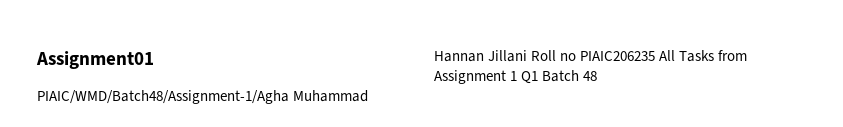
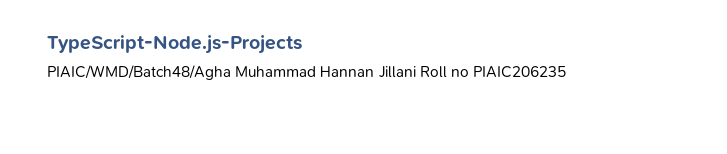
- Assignment01
- PIAIC/WMD/Batch48/Assignment-1/Agha Muhammad Hannan Jillani Roll no PIAIC206235 All Tasks from Assignment 1 Q1 Batch 48
+ TypeScript-Node.js-Projects
+ PIAIC/WMD/Batch48/Agha Muhammad Hannan Jillani Roll no PIAIC206235

